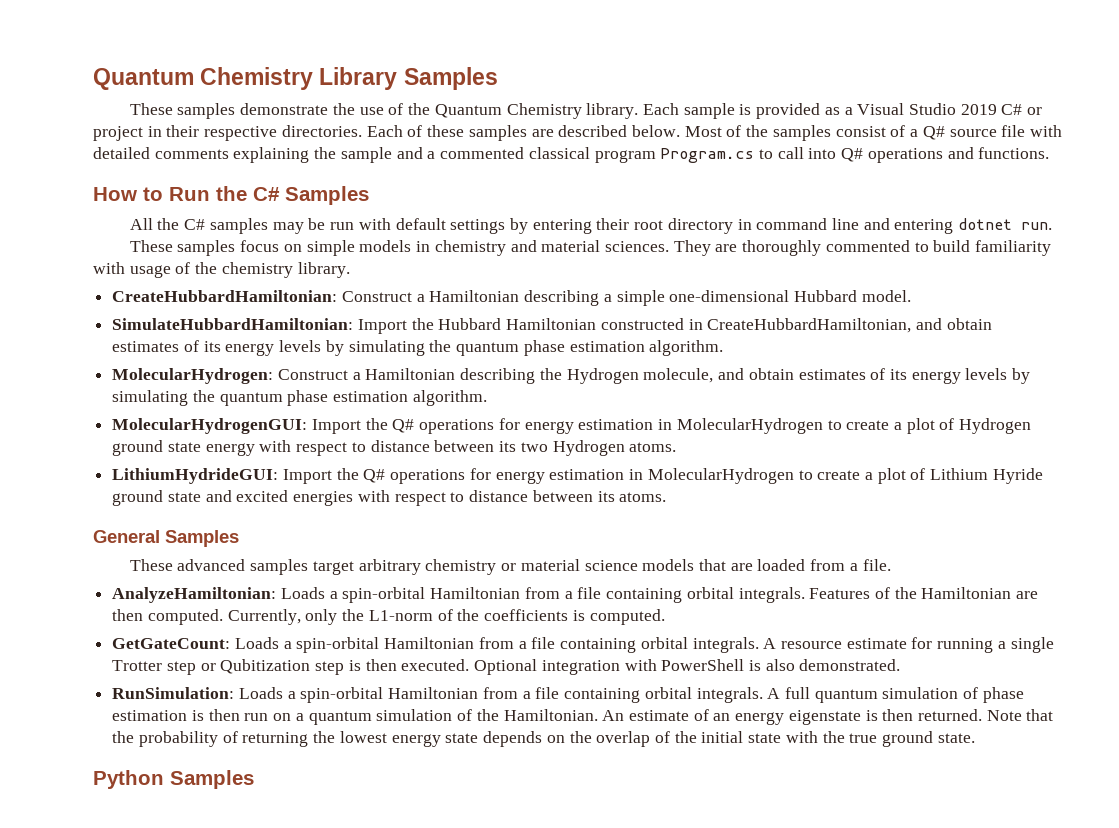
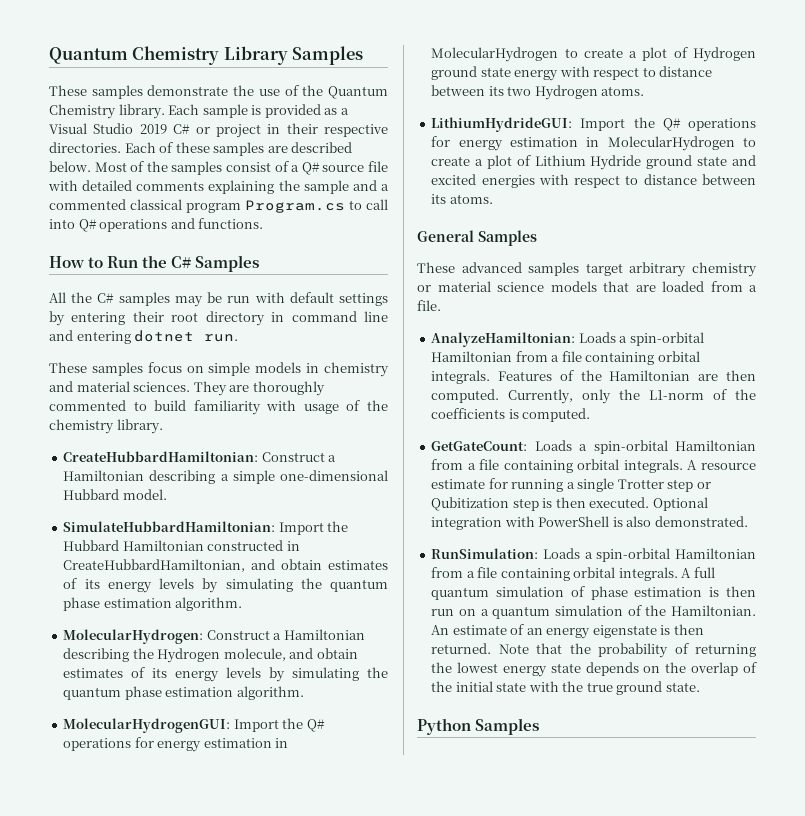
- LithiumHydrideGUI: Import the Q# operations for energy estimation in MolecularHydrogen to create a plot of Lithium Hyride ground state and excited energies with respect to distance between its atoms.
+ LithiumHydrideGUI: Import the Q# operations for energy estimation in MolecularHydrogen to create a plot of Lithium Hydride ground state and excited energies with respect to distance between its atoms.

